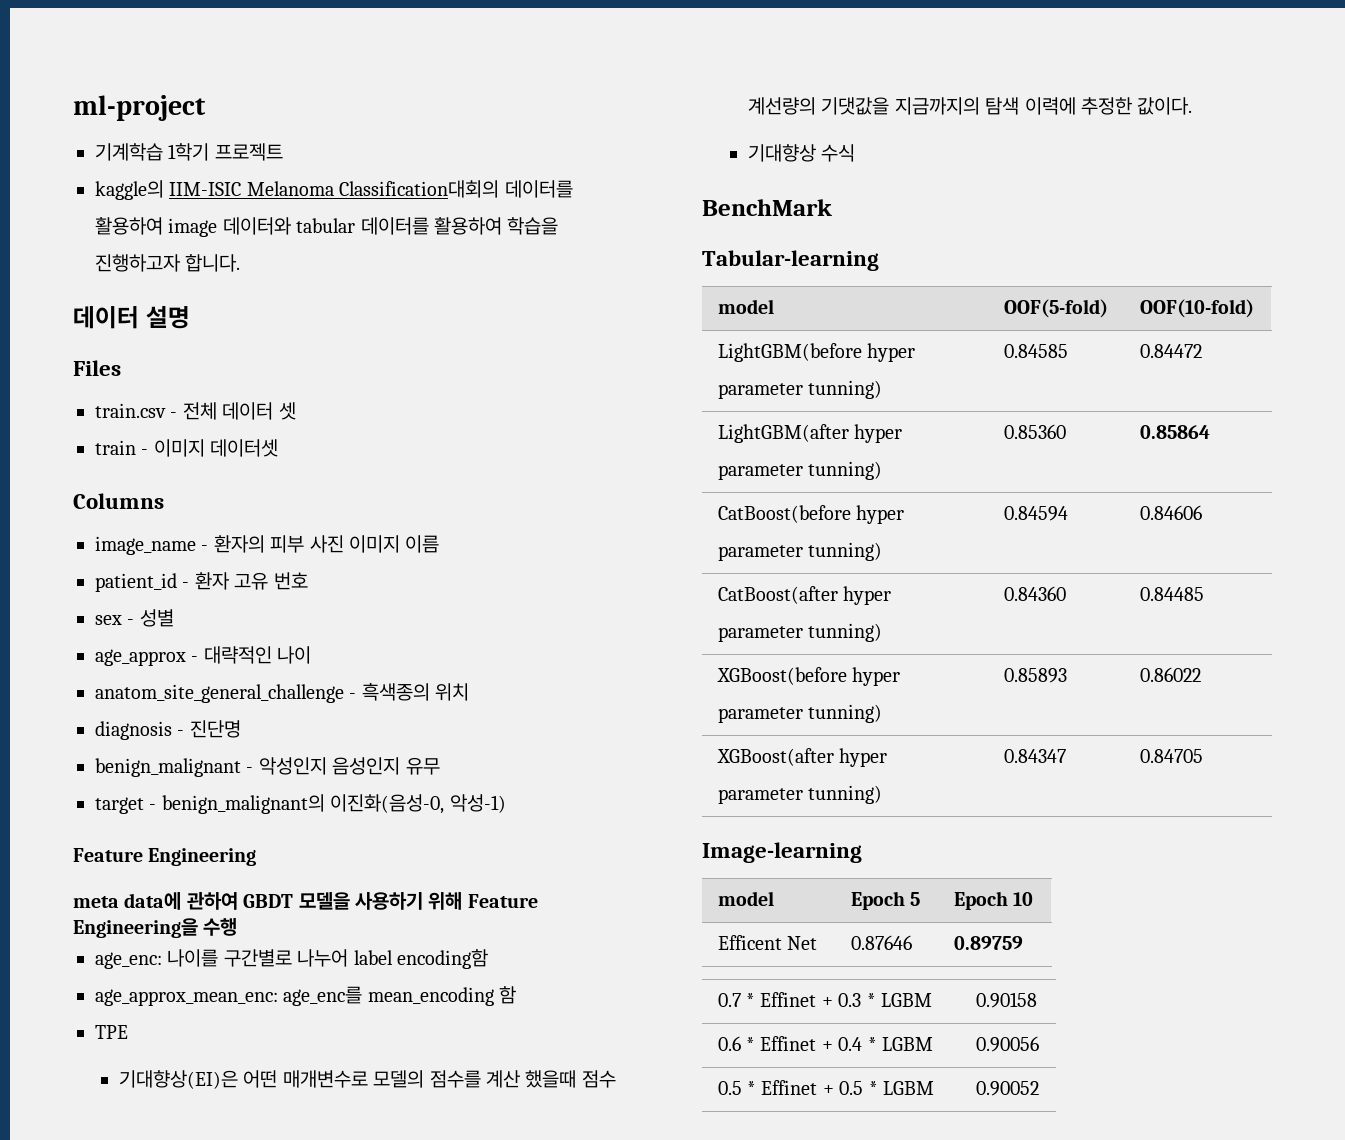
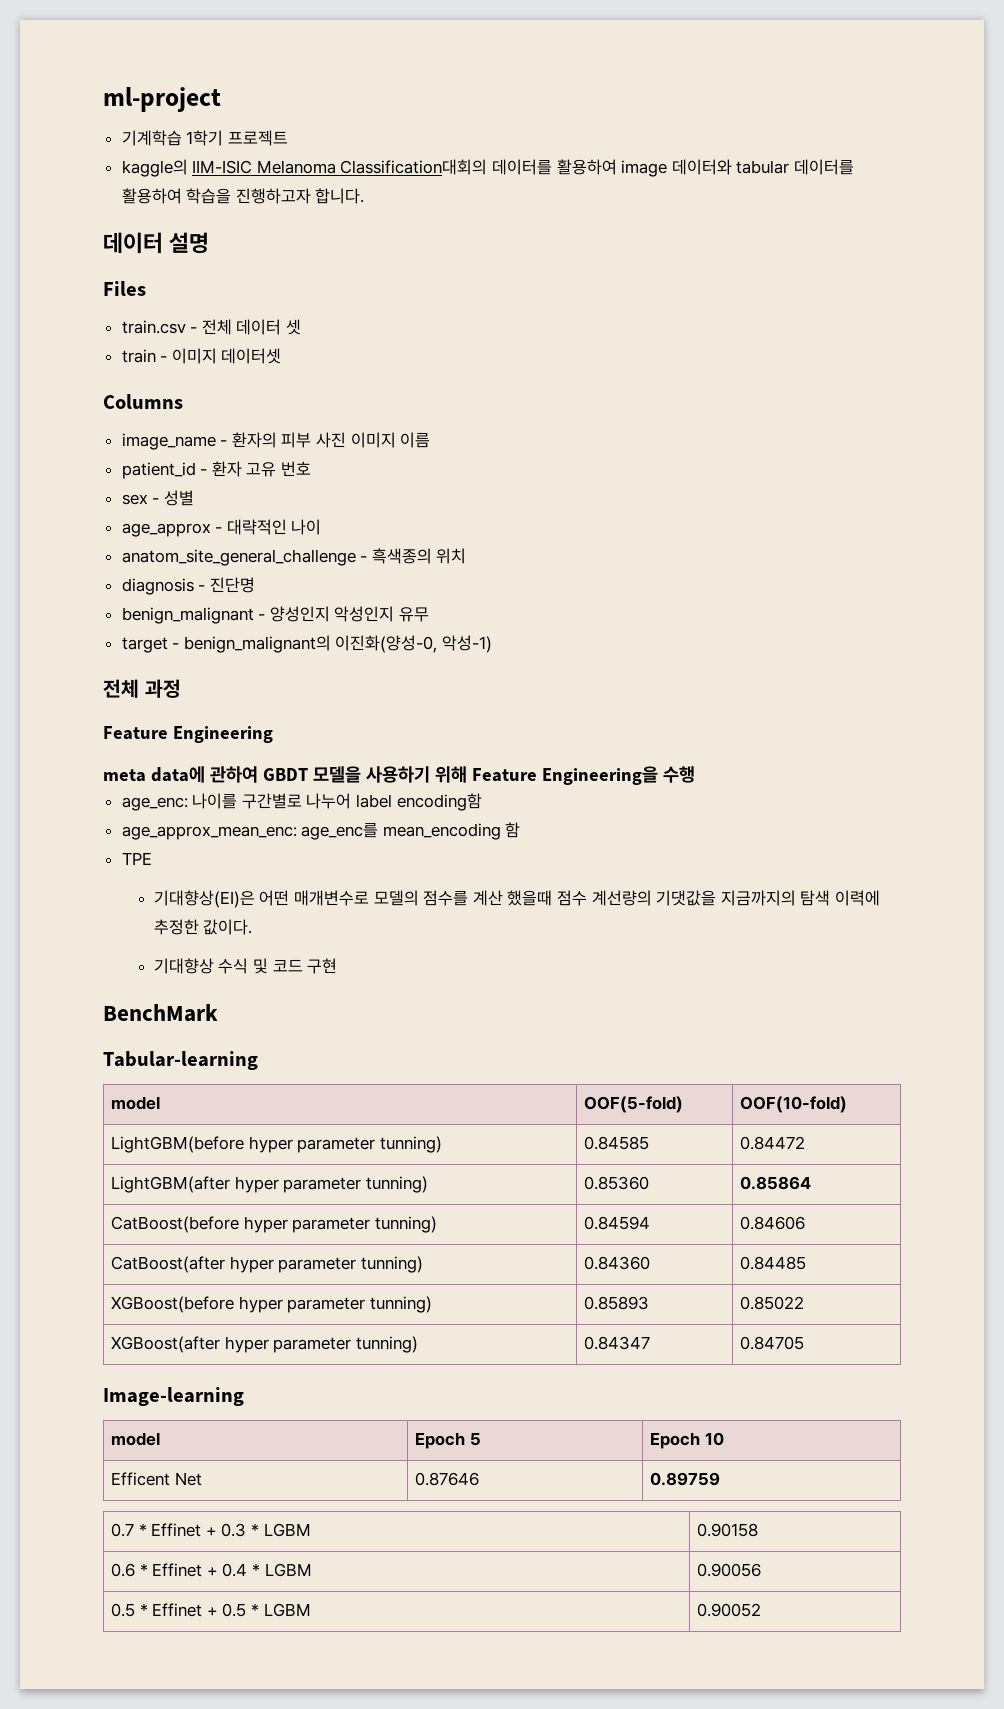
- benign_malignant - 악성인지 음성인지 유무
+ benign_malignant - 양성인지 악성인지 유무
- target - benign_malignant의 이진화(음성-0, 악성-1)
+ target - benign_malignant의 이진화(양성-0, 악성-1)
+ 전체 과정
- 기대향상 수식
+ 기대향상 수식 및 코드 구현
- XGBoost(before hyper parameter tunning) | 0.85893 | 0.86022
+ XGBoost(before hyper parameter tunning) | 0.85893 | 0.85022

